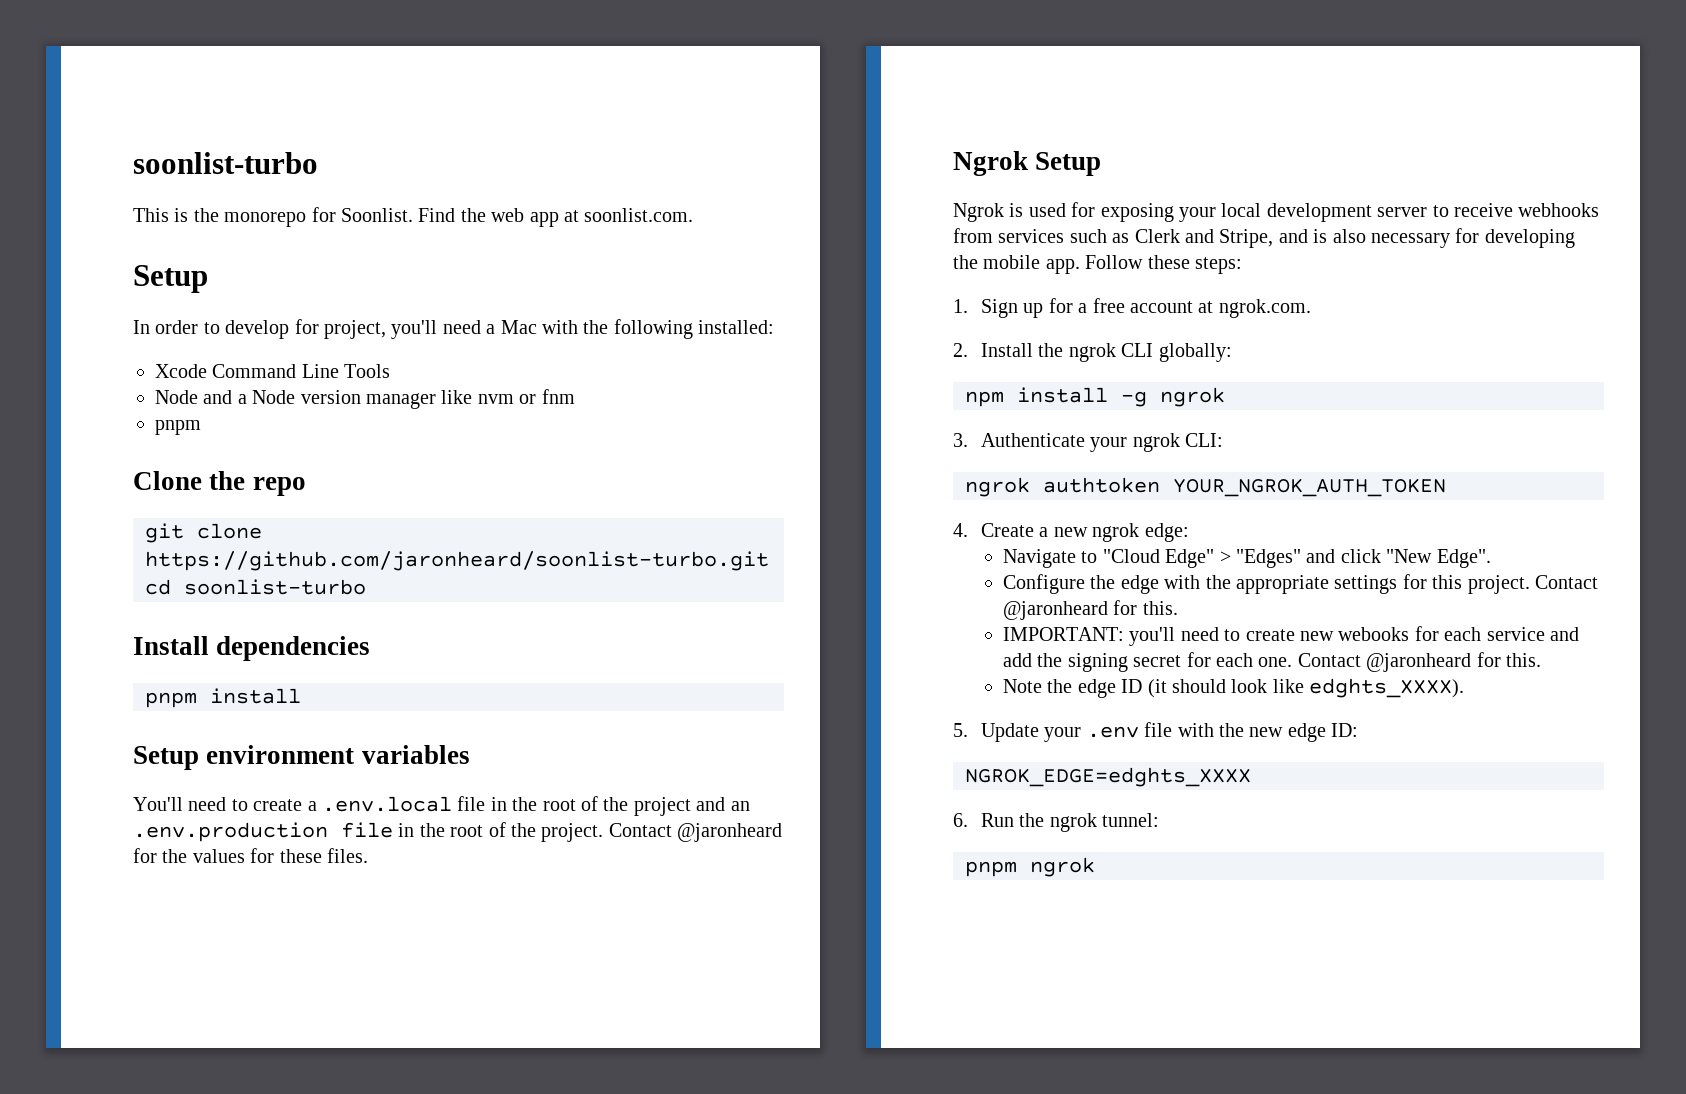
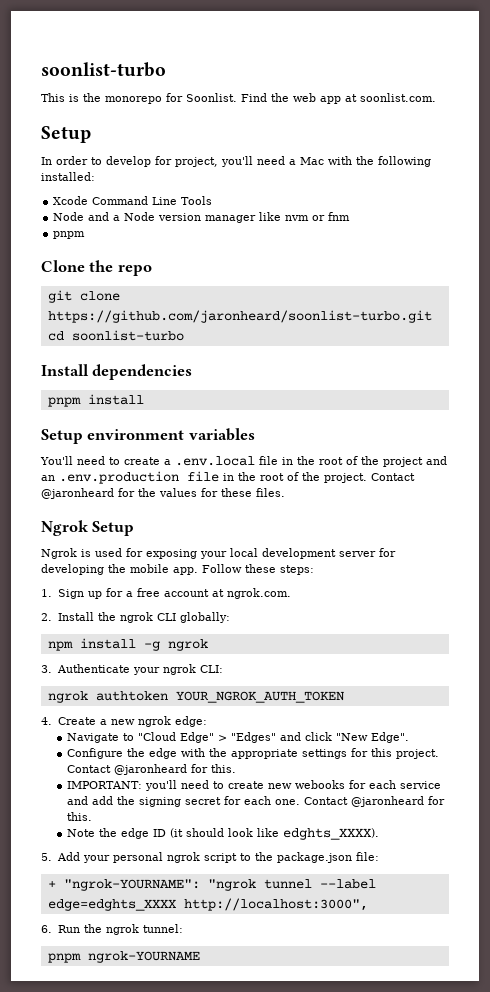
- Ngrok is used for exposing your local development server to receive webhooks from services such as Clerk and Stripe, and is also necessary for developing the mobile app.
+ Ngrok is used for exposing your local development server for developing the mobile app.
- 5. Update your .env file with the new edge ID:
- NGROK_EDGE=edghts_XXXX
+ 5. Add your personal ngrok script to the package.json file:
+ + "ngrok-YOURNAME": "ngrok tunnel --label edge=edghts_XXXX http://localhost:3000",
- pnpm ngrok
+ pnpm ngrok-YOURNAME

